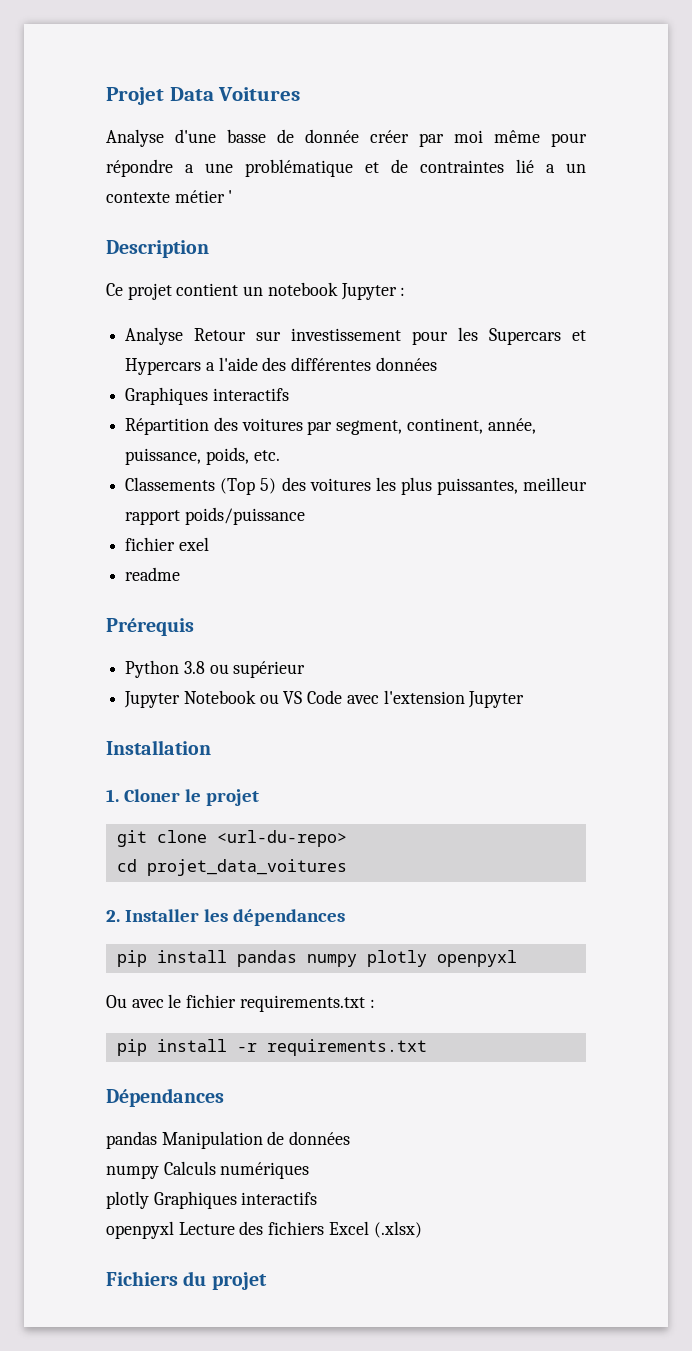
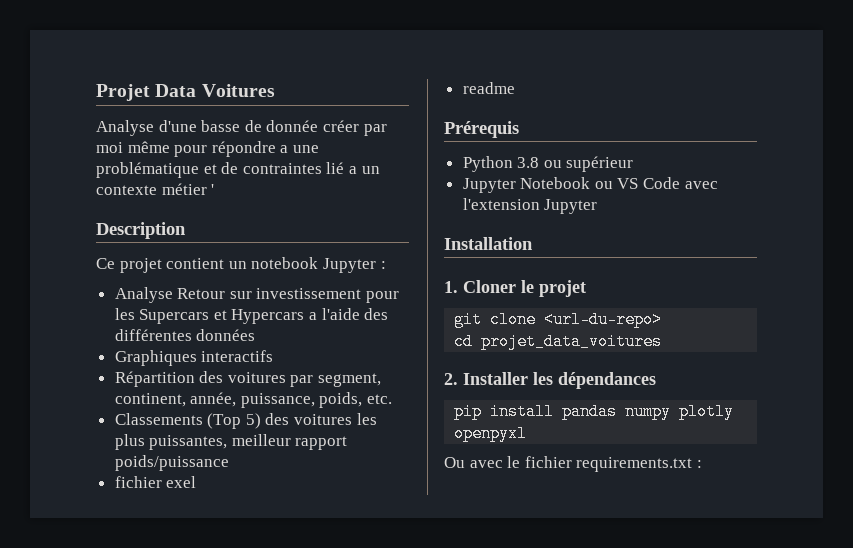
- pip install -r requirements.txt
- Dépendances
- pandas Manipulation de données
- numpy Calculs numériques
- plotly Graphiques interactifs
- openpyxl Lecture des fichiers Excel (.xlsx)
- Fichiers du projet

